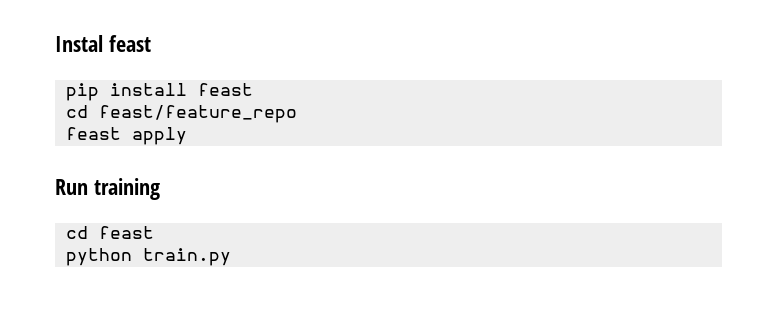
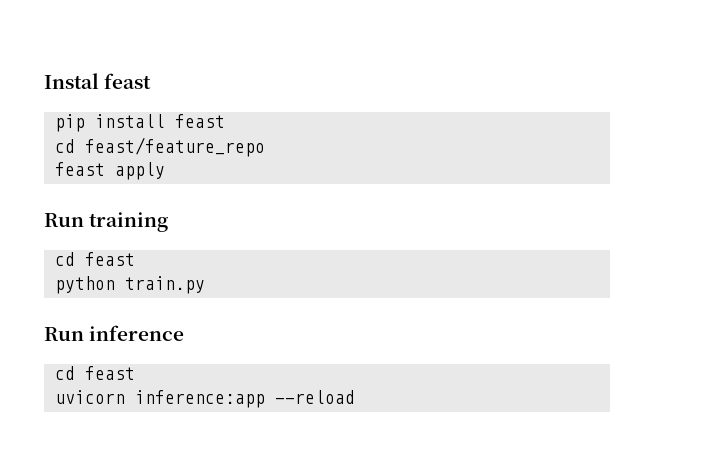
+ Run inference
+ cd feast
+ uvicorn inference:app --reload

